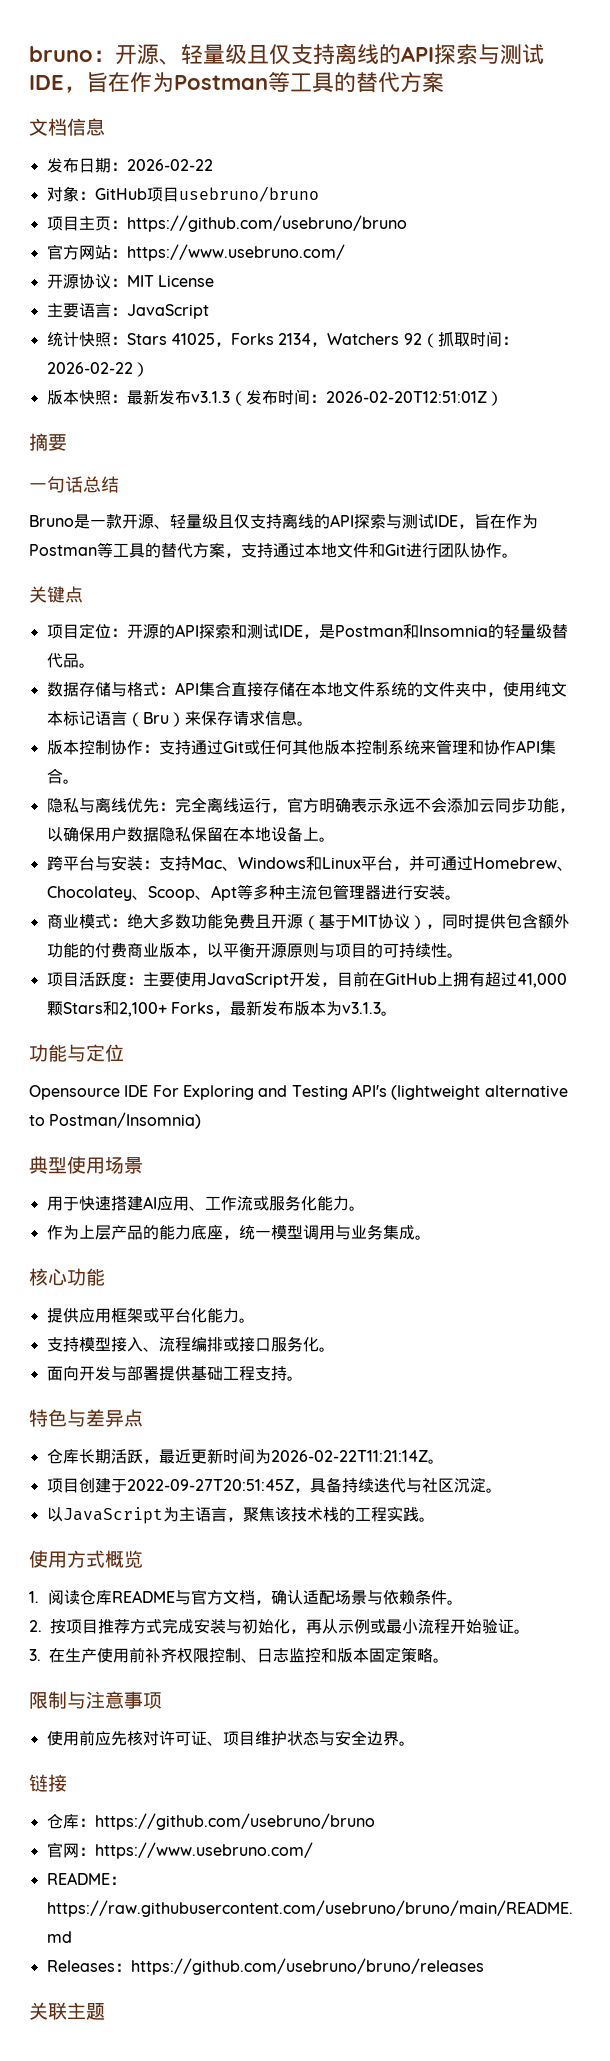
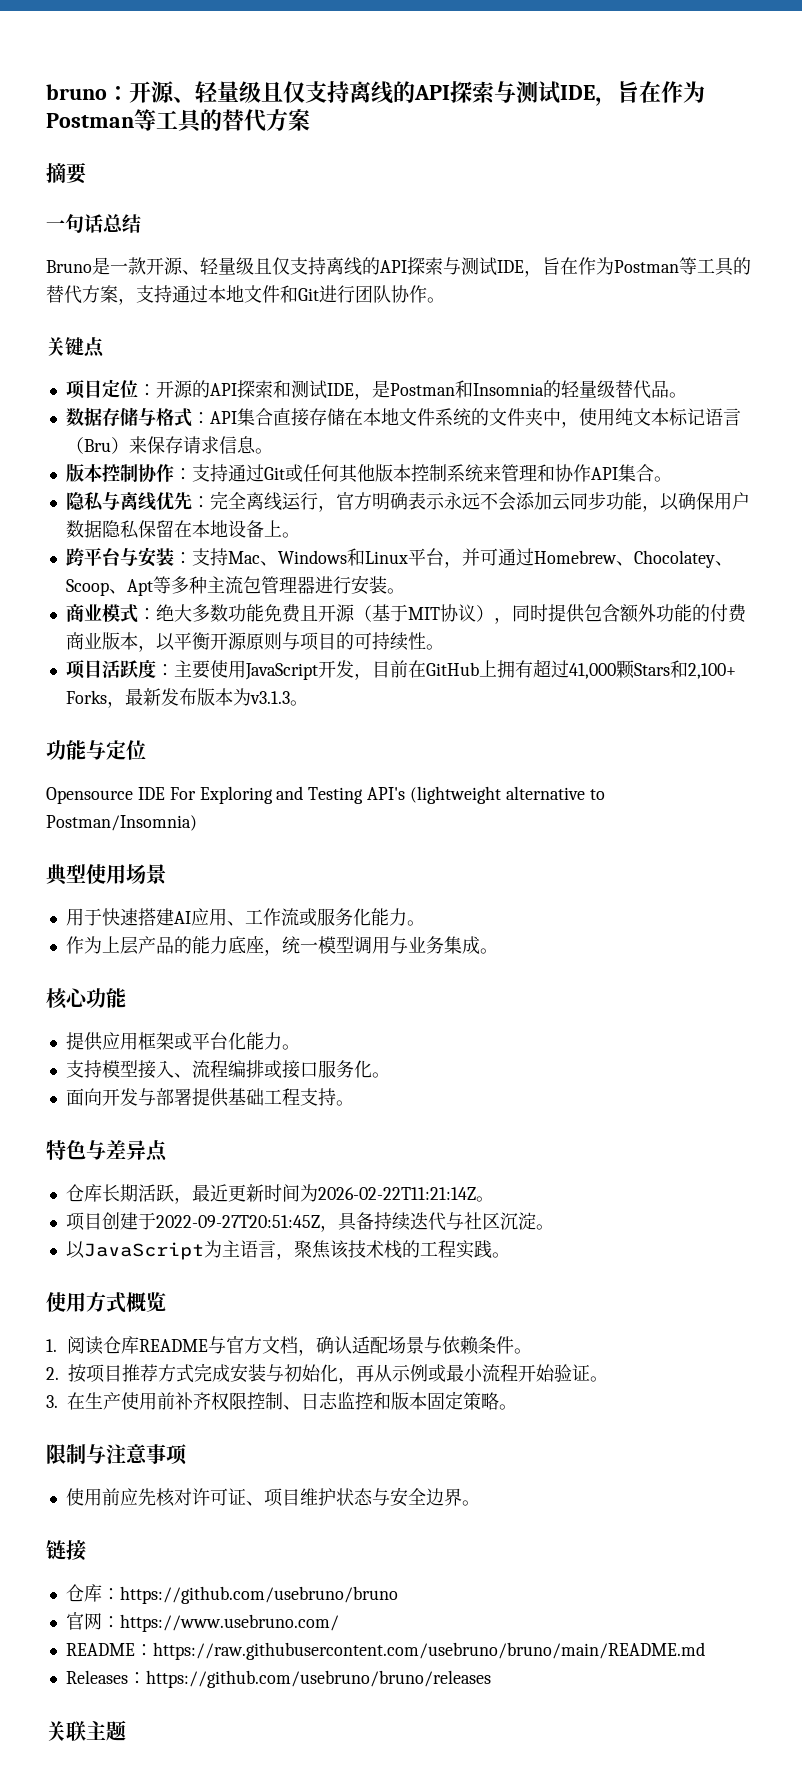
- 文档信息
- 发布日期：2026-02-22
- 对象：GitHub项目usebruno/bruno
- 项目主页：https://github.com/usebruno/bruno
- 官方网站：https://www.usebruno.com/
- 开源协议：MIT License
- 主要语言：JavaScript
- 统计快照：Stars 41025，Forks 2134，Watchers 92（抓取时间：2026-02-22）
- 版本快照：最新发布v3.1.3（发布时间：2026-02-20T12:51:01Z）

